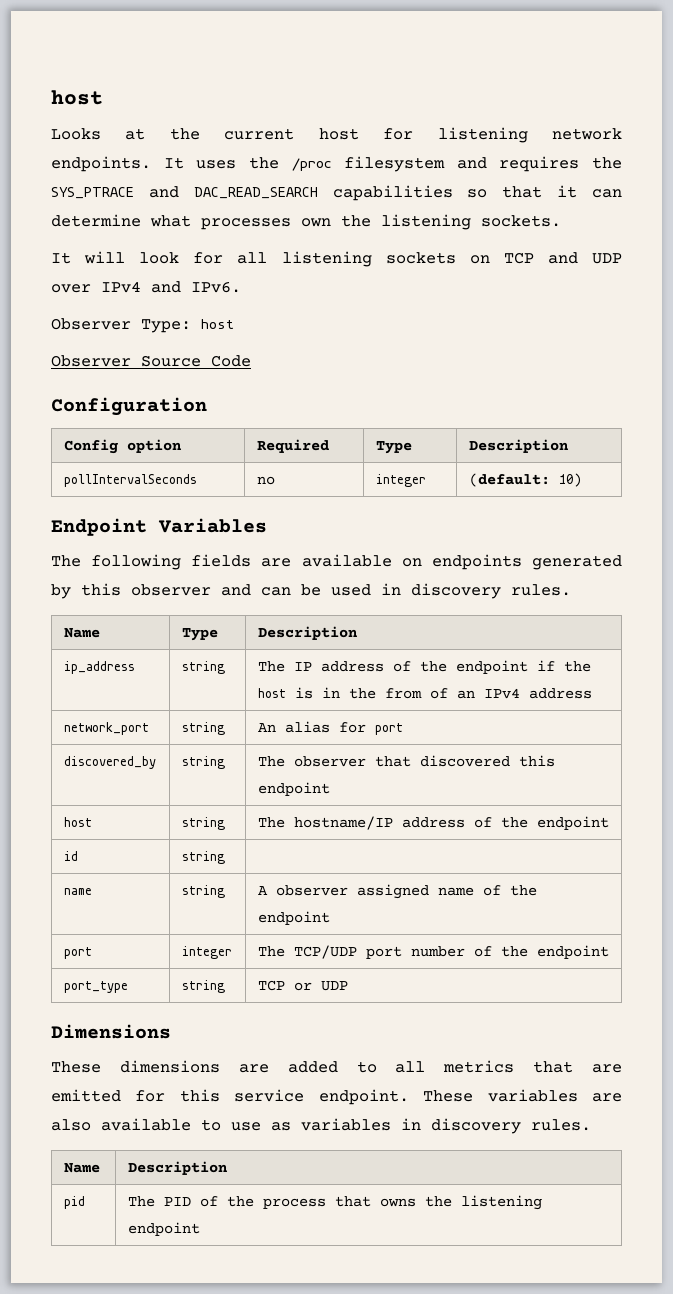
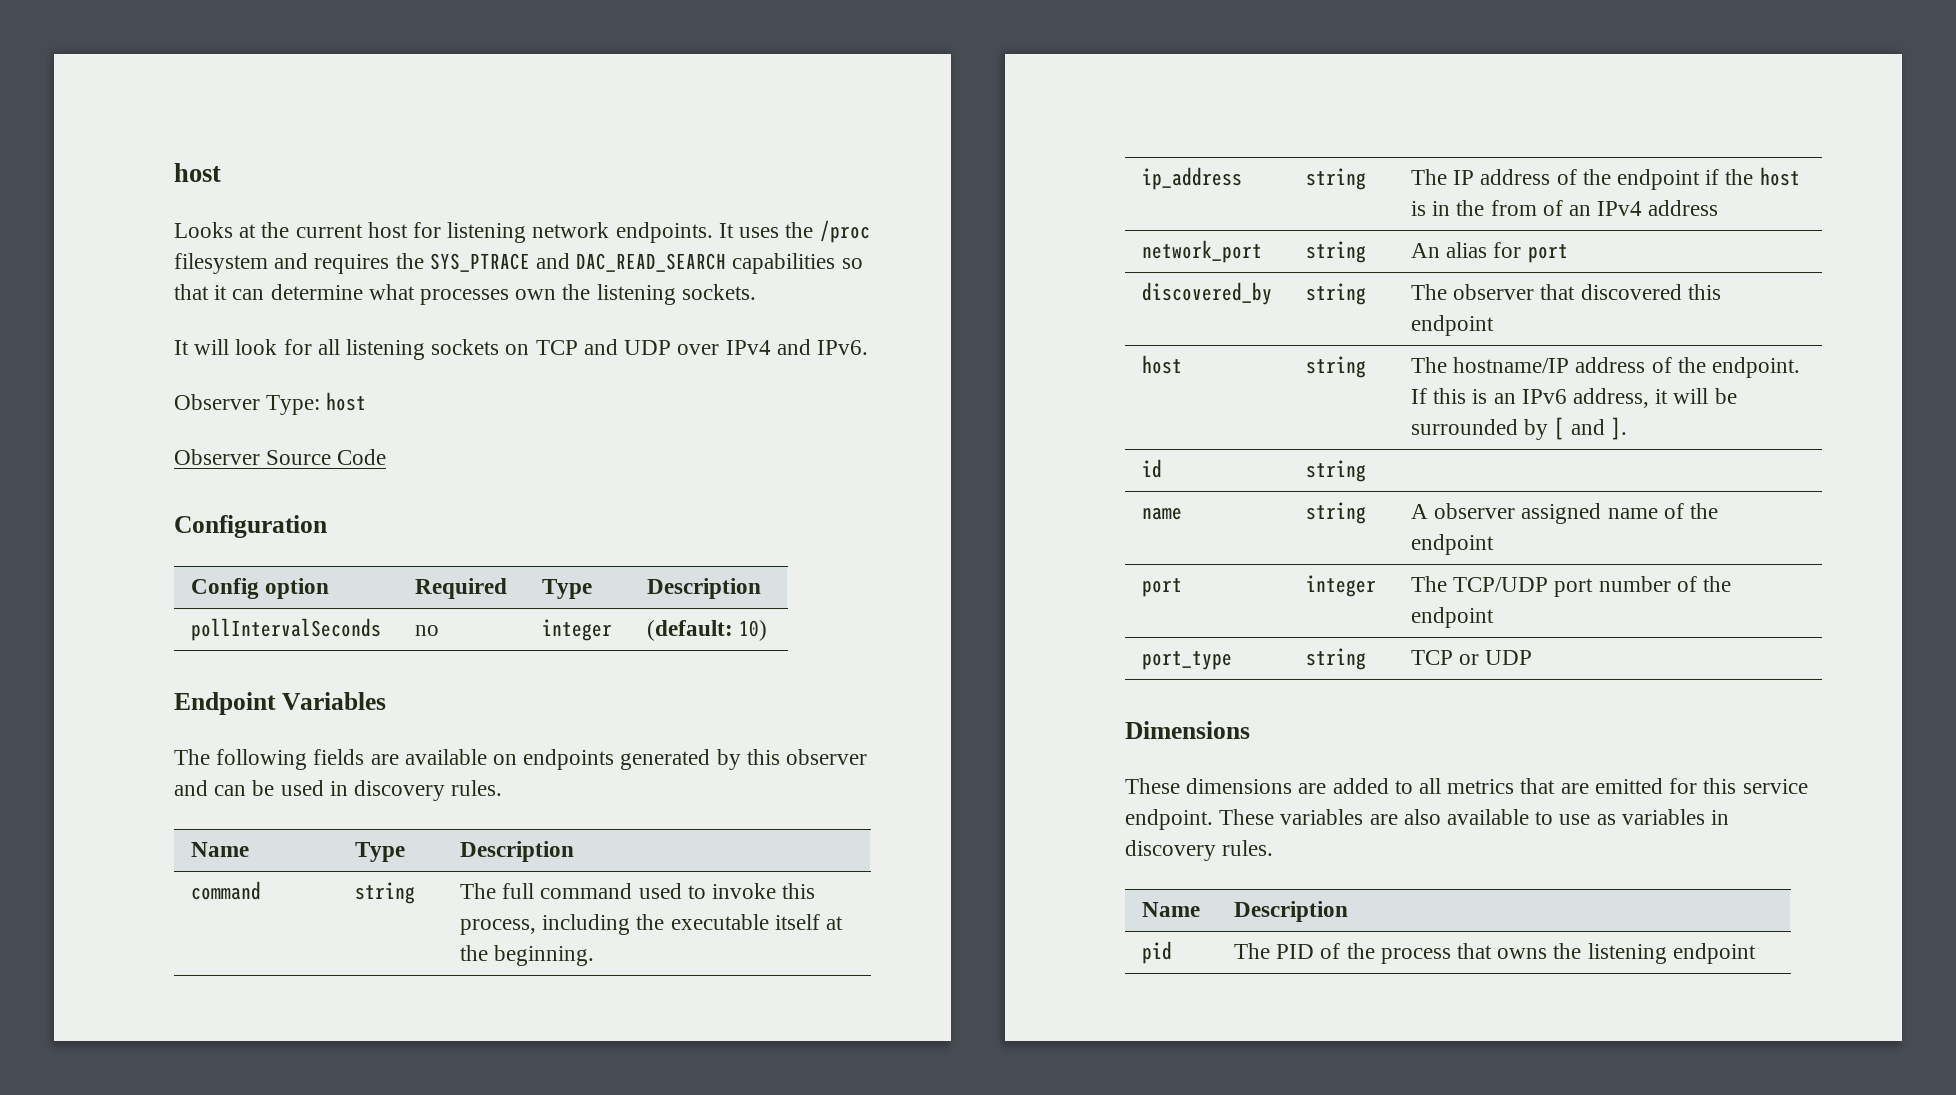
+ command | string | The full command used to invoke this process, including the executable itself at the beginning.
- host | string | The hostname/IP address of the endpoint
+ host | string | The hostname/IP address of the endpoint. If this is an IPv6 address, it will be surrounded by [ and ].

